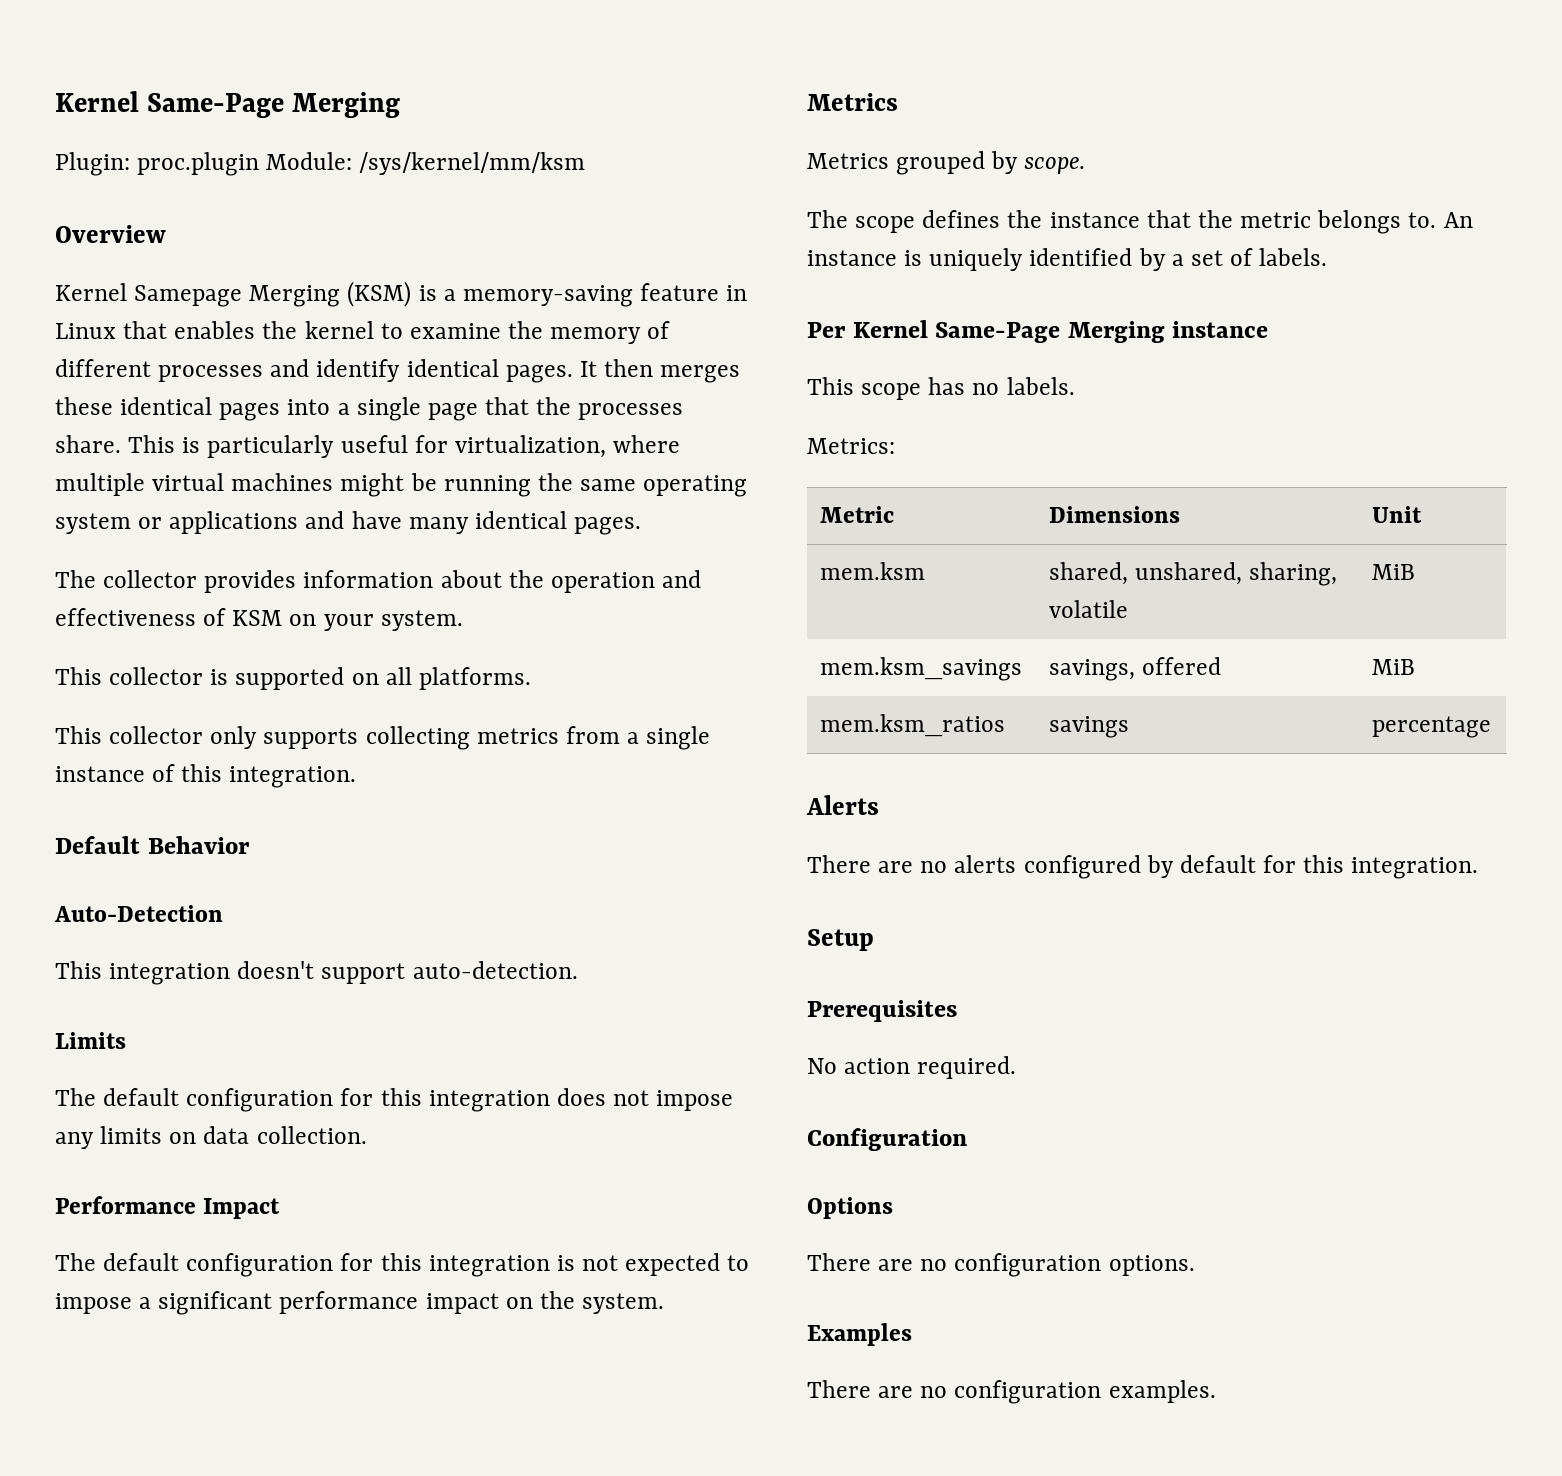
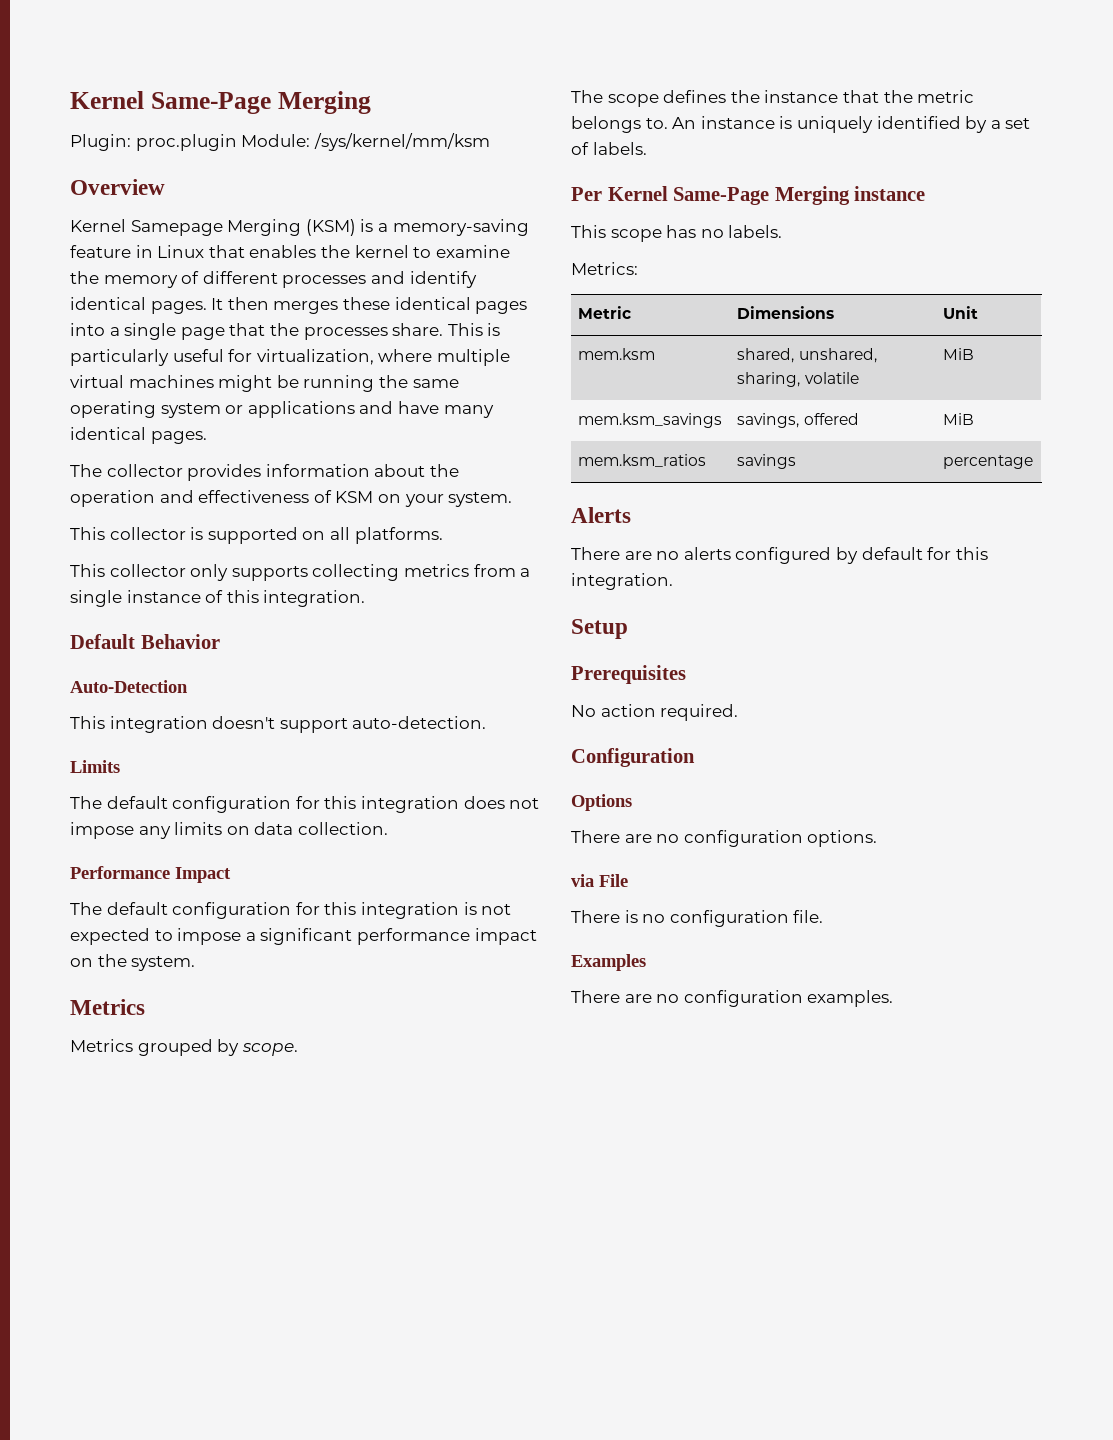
+ via File
+ There is no configuration file.

